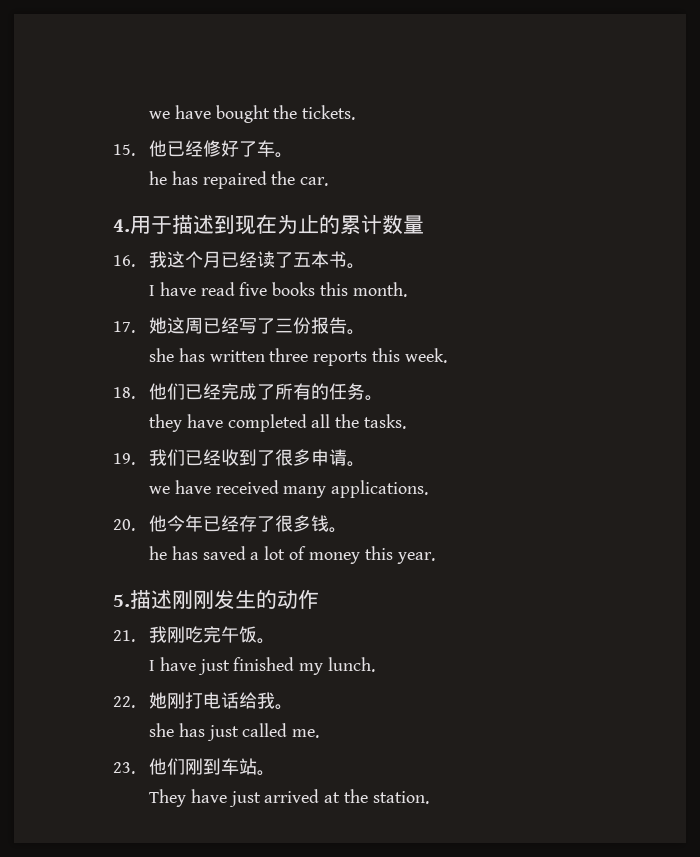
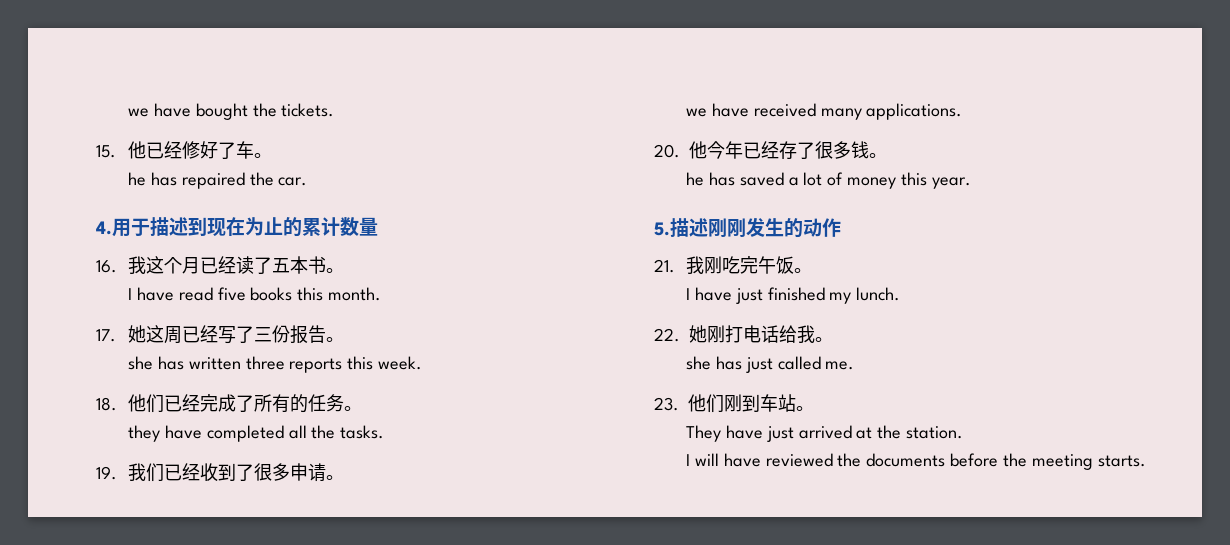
+ I will have reviewed the documents before the meeting starts.

